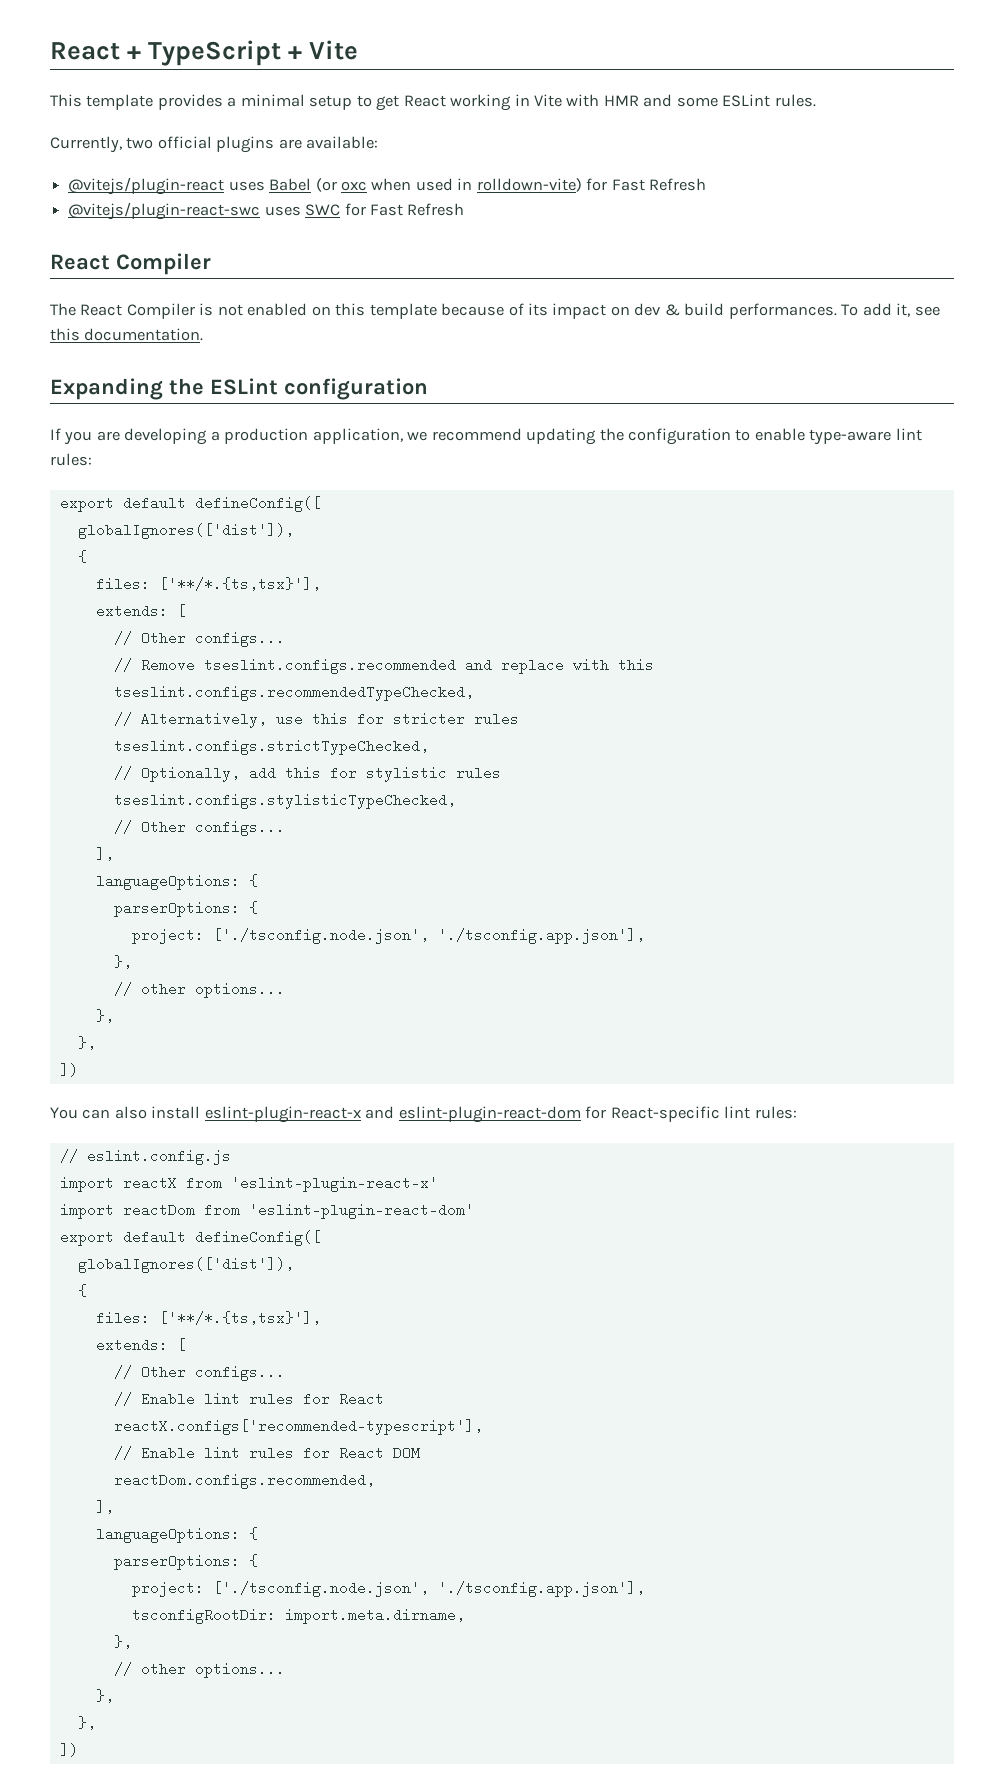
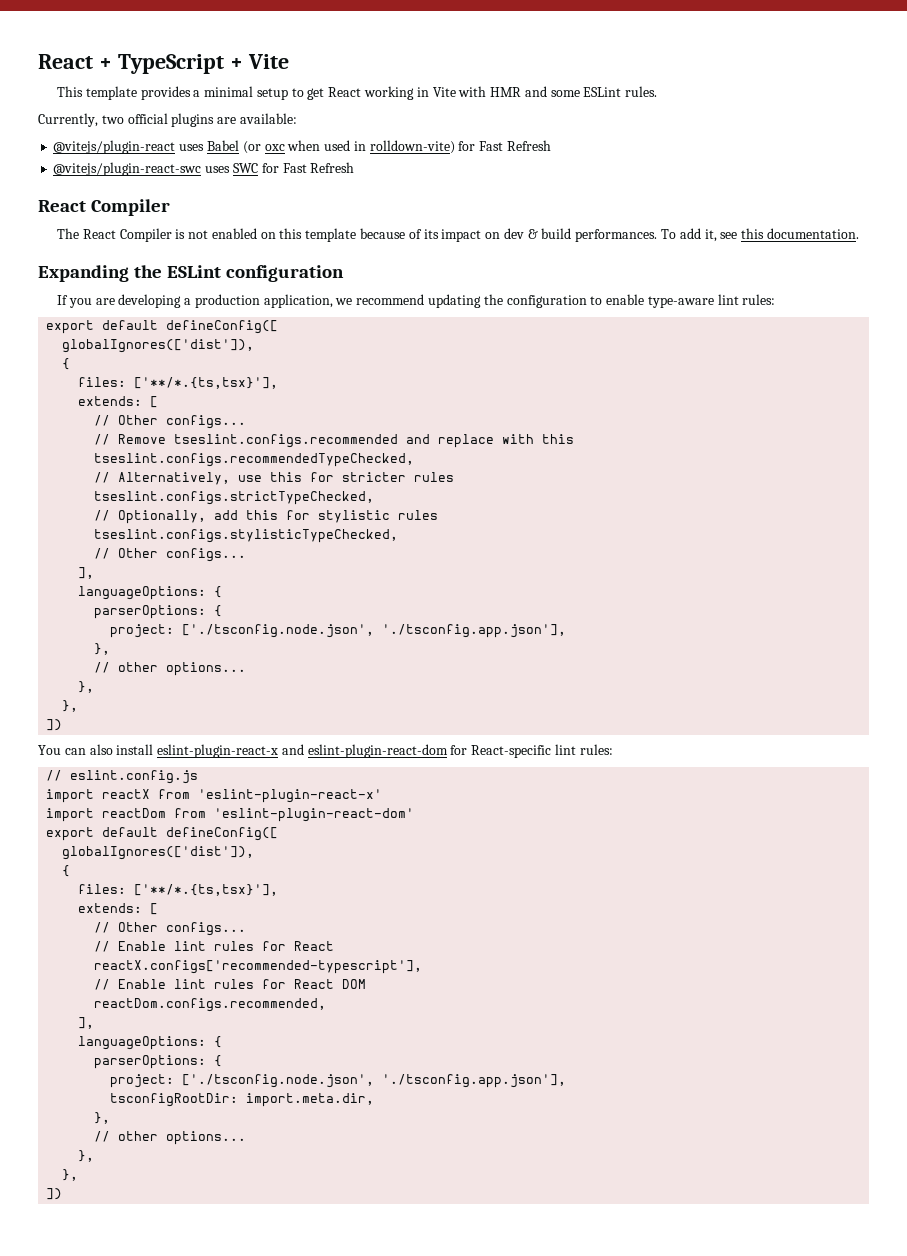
- tsconfigRootDir: import.meta.dirname,
+ tsconfigRootDir: import.meta.dir,

